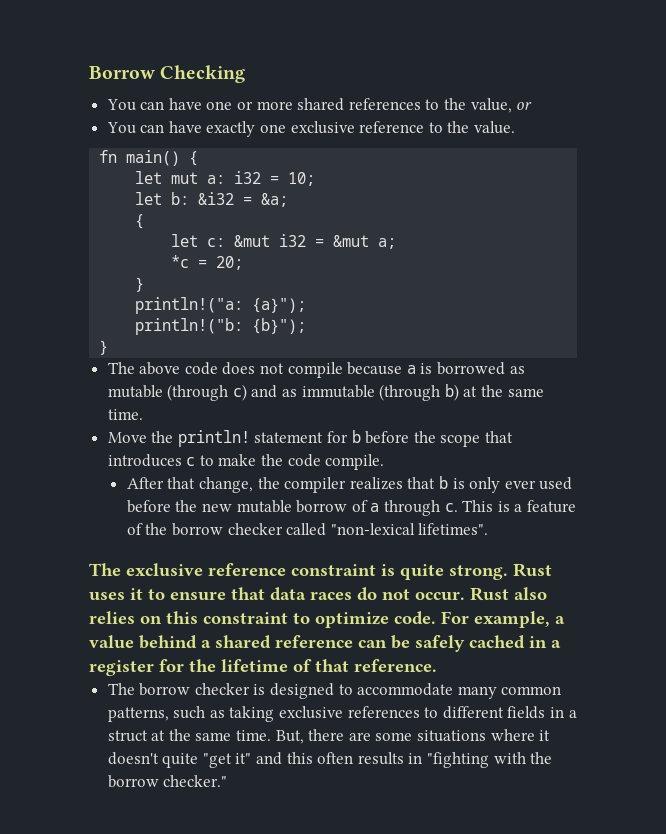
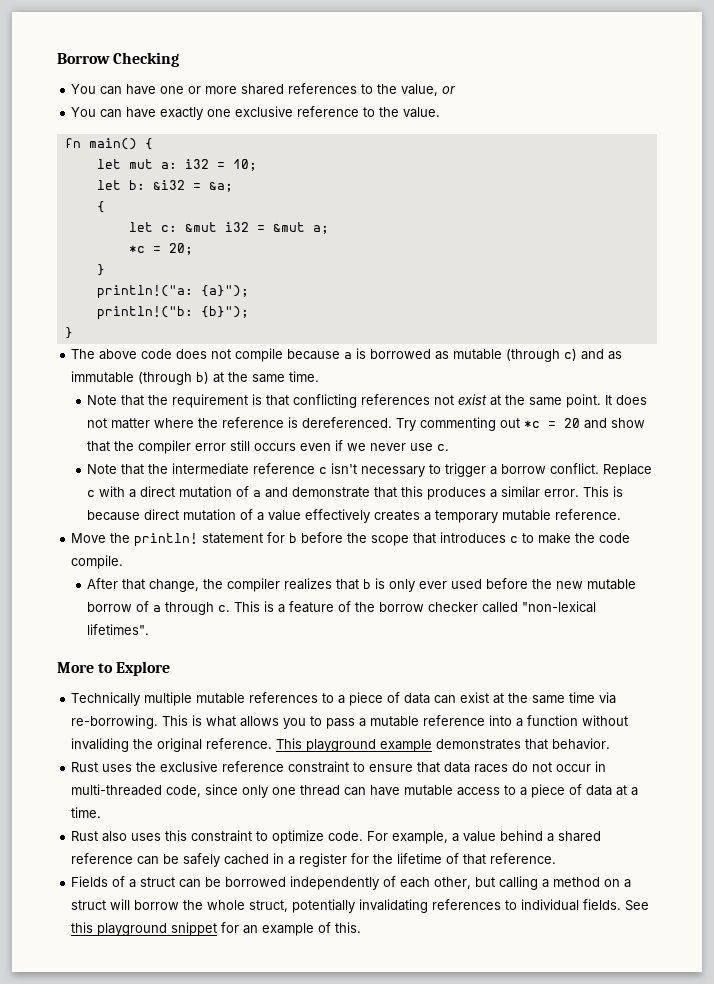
+ Note that the requirement is that conflicting references not exist at the same point. It does not matter where the reference is dereferenced. Try commenting out *c = 20 and show that the compiler error still occurs even if we never use c.
+ Note that the intermediate reference c isn't necessary to trigger a borrow conflict. Replace c with a direct mutation of a and demonstrate that this produces a similar error. This is because direct mutation of a value effectively creates a temporary mutable reference.
- The exclusive reference constraint is quite strong. Rust uses it to ensure that data races do not occur. Rust also relies on this constraint to optimize code.
+ More to Explore
+ Technically multiple mutable references to a piece of data can exist at the same time via re-borrowing. This is what allows you to pass a mutable reference into a function without invaliding the original reference. This playground example demonstrates that behavior.
+ Rust uses the exclusive reference constraint to ensure that data races do not occur in multi-threaded code, since only one thread can have mutable access to a piece of data at a time.
+ Rust also uses this constraint to optimize code.
- The borrow checker is designed to accommodate many common patterns, such as taking exclusive references to different fields in a struct at the same time. But, there are some situations where it doesn't quite "get it" and this often results in "fighting with the borrow checker."
+ Fields of a struct can be borrowed independently of each other, but calling a method on a struct will borrow the whole struct, potentially invalidating references to individual fields. See this playground snippet for an example of this.

